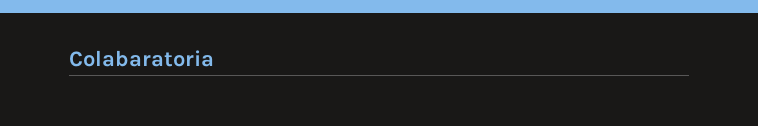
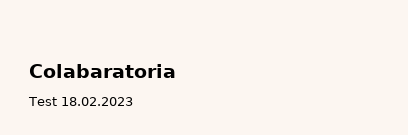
+ Test 18.02.2023

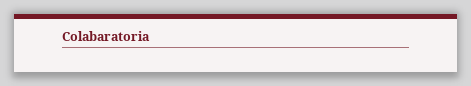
- Test 18.02.2023

